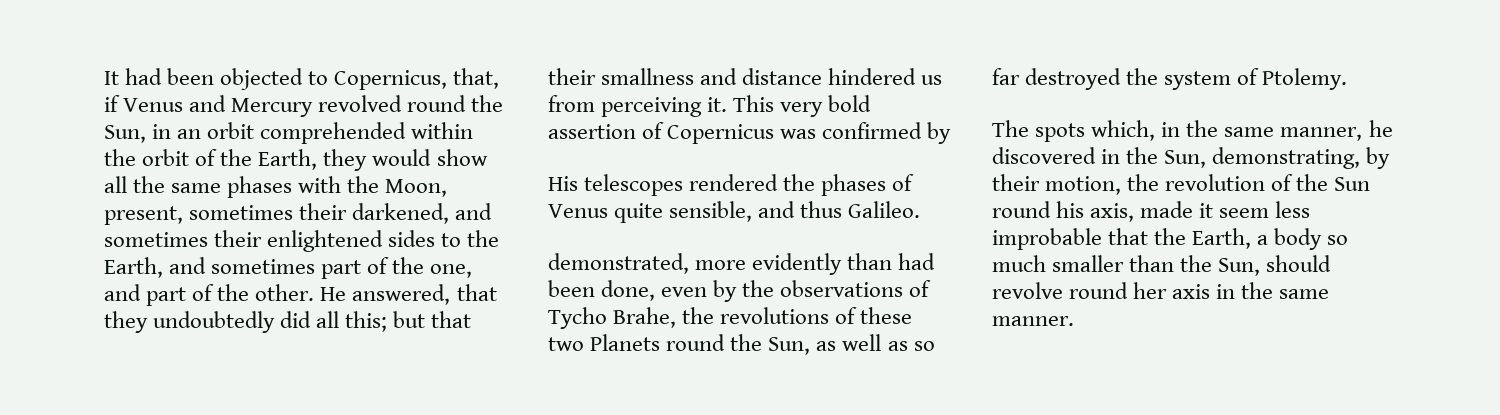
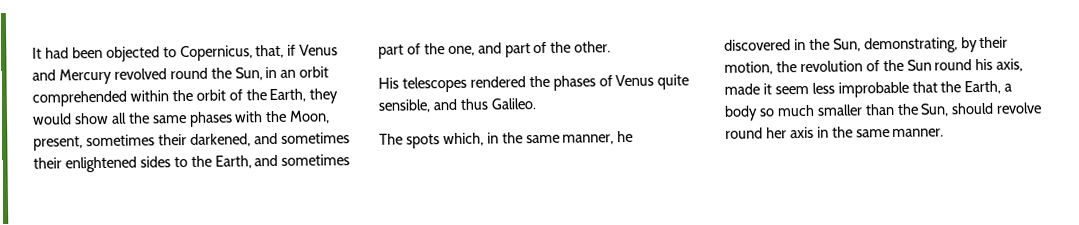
- He answered, that they undoubtedly did all this; but that their smallness and distance hindered us from perceiving it. This very bold assertion of Copernicus was confirmed by
- demonstrated, more evidently than had been done, even by the observations of Tycho Brahe, the revolutions of these two Planets round the Sun, as well as so far destroyed the system of Ptolemy.

